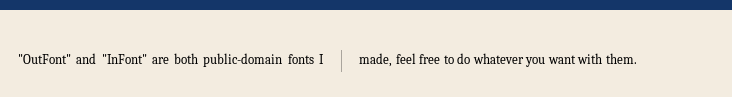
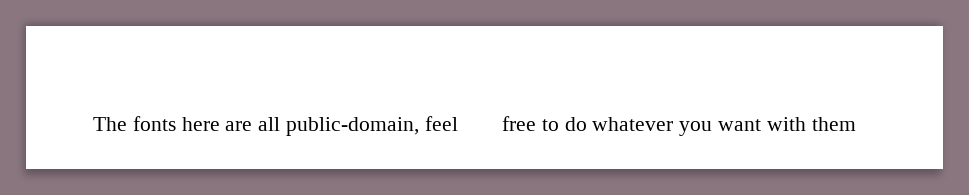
- "OutFont" and "InFont" are both public-domain fonts I made, feel free to do whatever you want with them.
+ The fonts here are all public-domain, feel free to do whatever you want with them

